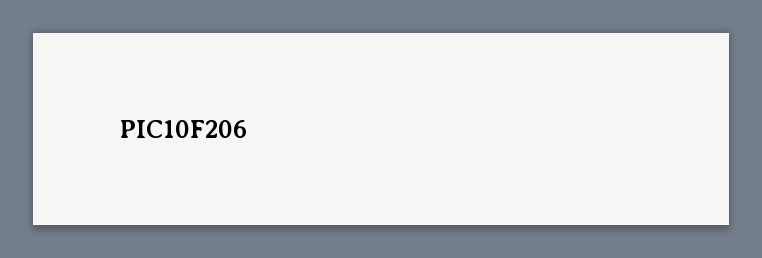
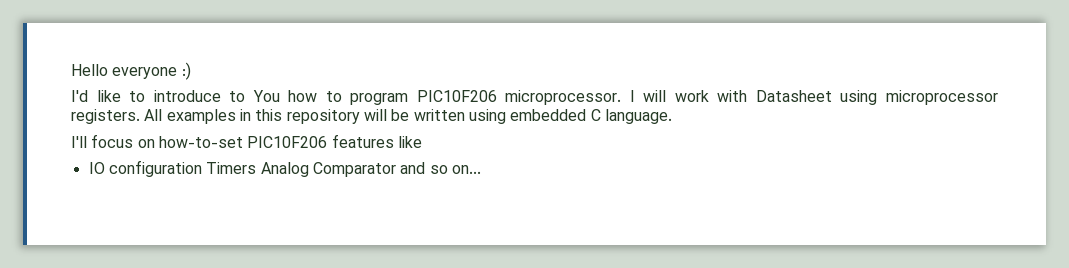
- PIC10F206
+ Hello everyone :)
+ I'd like to introduce to You how to program PIC10F206 microprocessor. I will work with Datasheet using microprocessor registers. All examples in this repository will be written using embedded C language.
+ I'll focus on how-to-set PIC10F206 features like
+ IO configuration Timers Analog Comparator and so on...

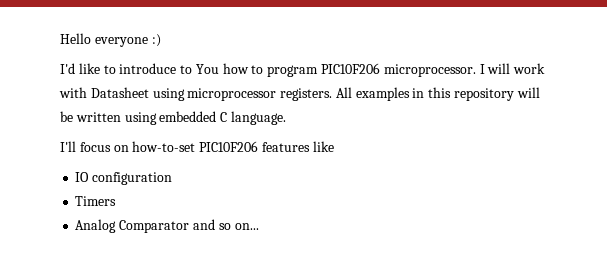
- IO configuration Timers Analog Comparator and so on...
+ IO configuration
+ Timers
+ Analog Comparator and so on...

